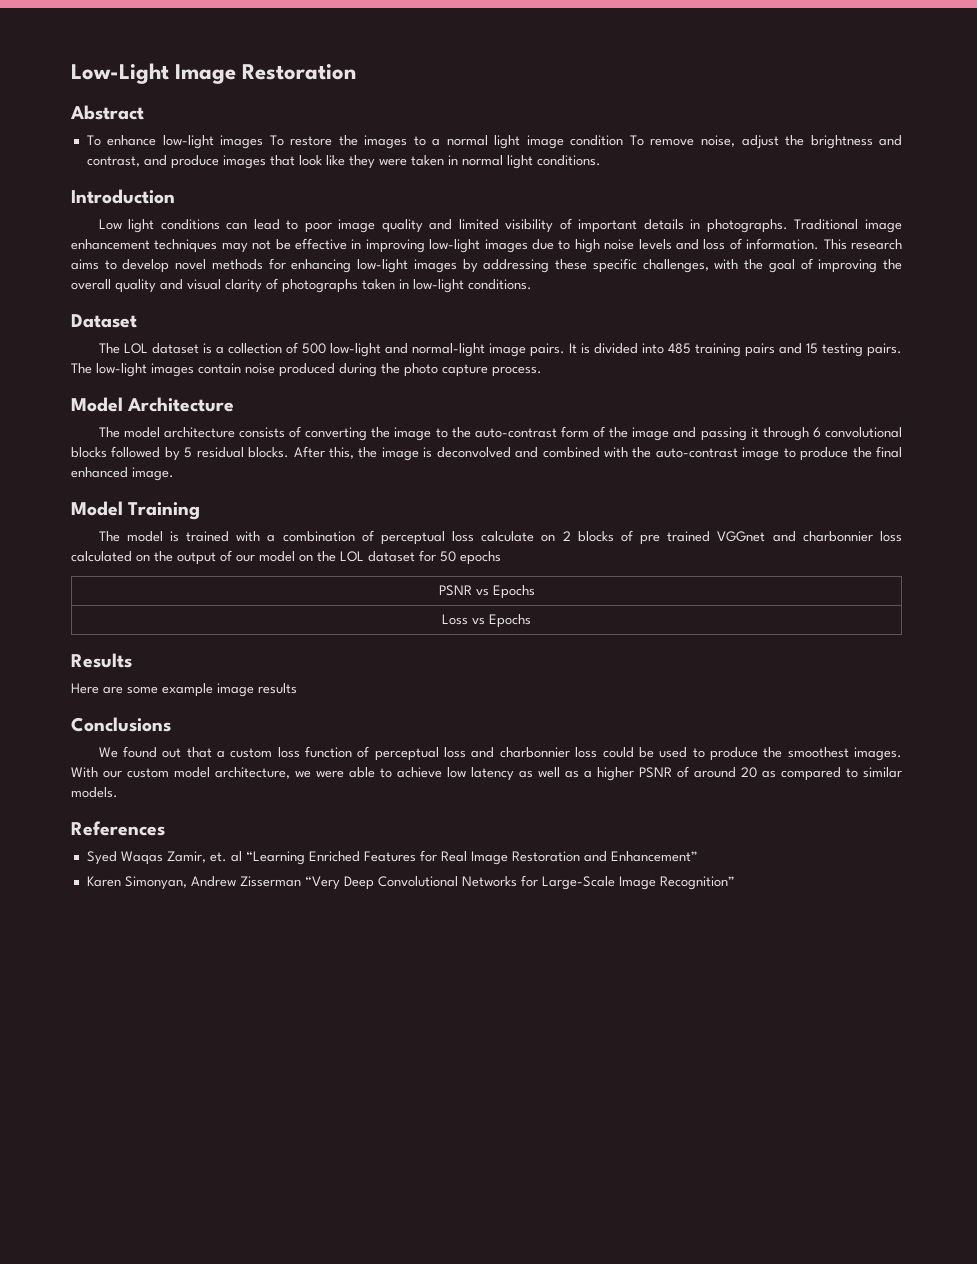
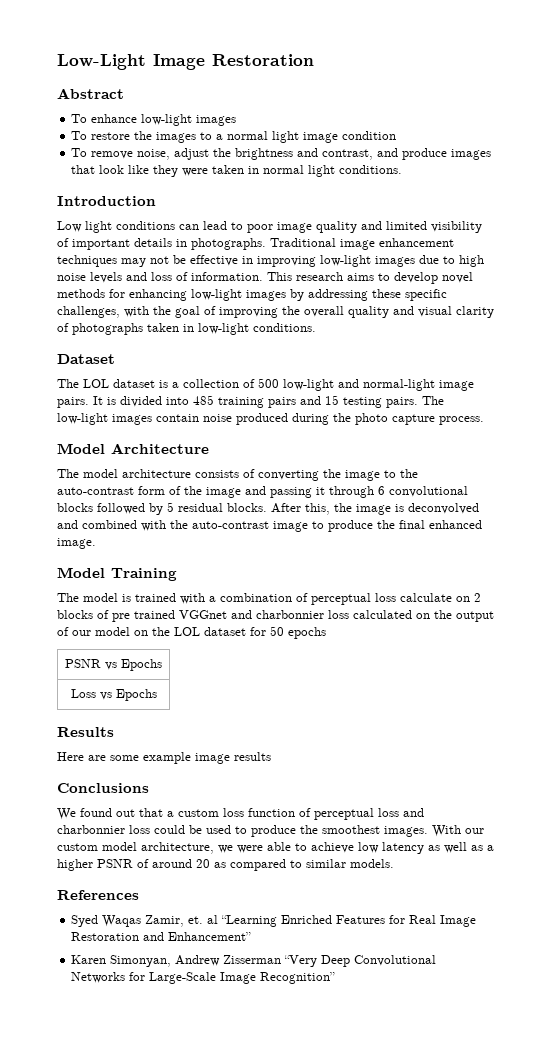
- To enhance low-light images To restore the images to a normal light image condition To remove noise, adjust the brightness and contrast, and produce images that look like they were taken in normal light conditions.
+ To enhance low-light images
+ To restore the images to a normal light image condition
+ To remove noise, adjust the brightness and contrast, and produce images that look like they were taken in normal light conditions.

